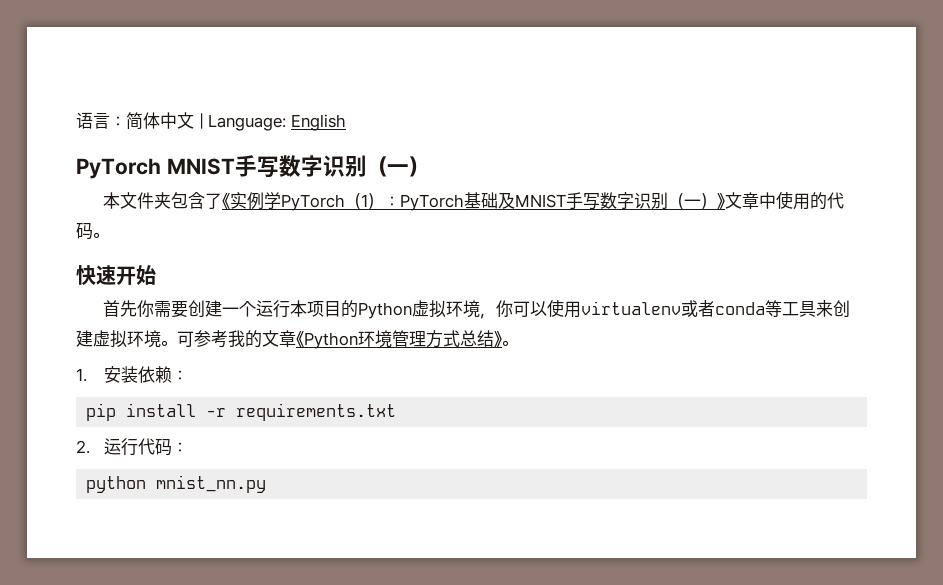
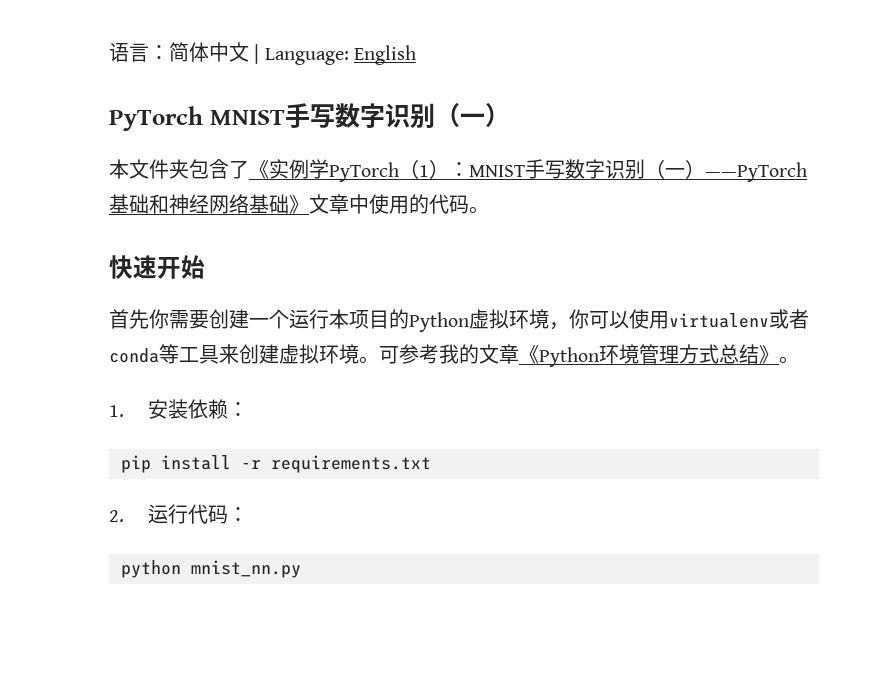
- 本文件夹包含了《实例学PyTorch（1）：PyTorch基础及MNIST手写数字识别（一）》文章中使用的代码。
+ 本文件夹包含了《实例学PyTorch（1）：MNIST手写数字识别（一）——PyTorch基础和神经网络基础》文章中使用的代码。

